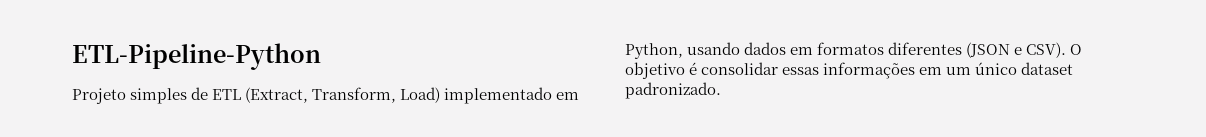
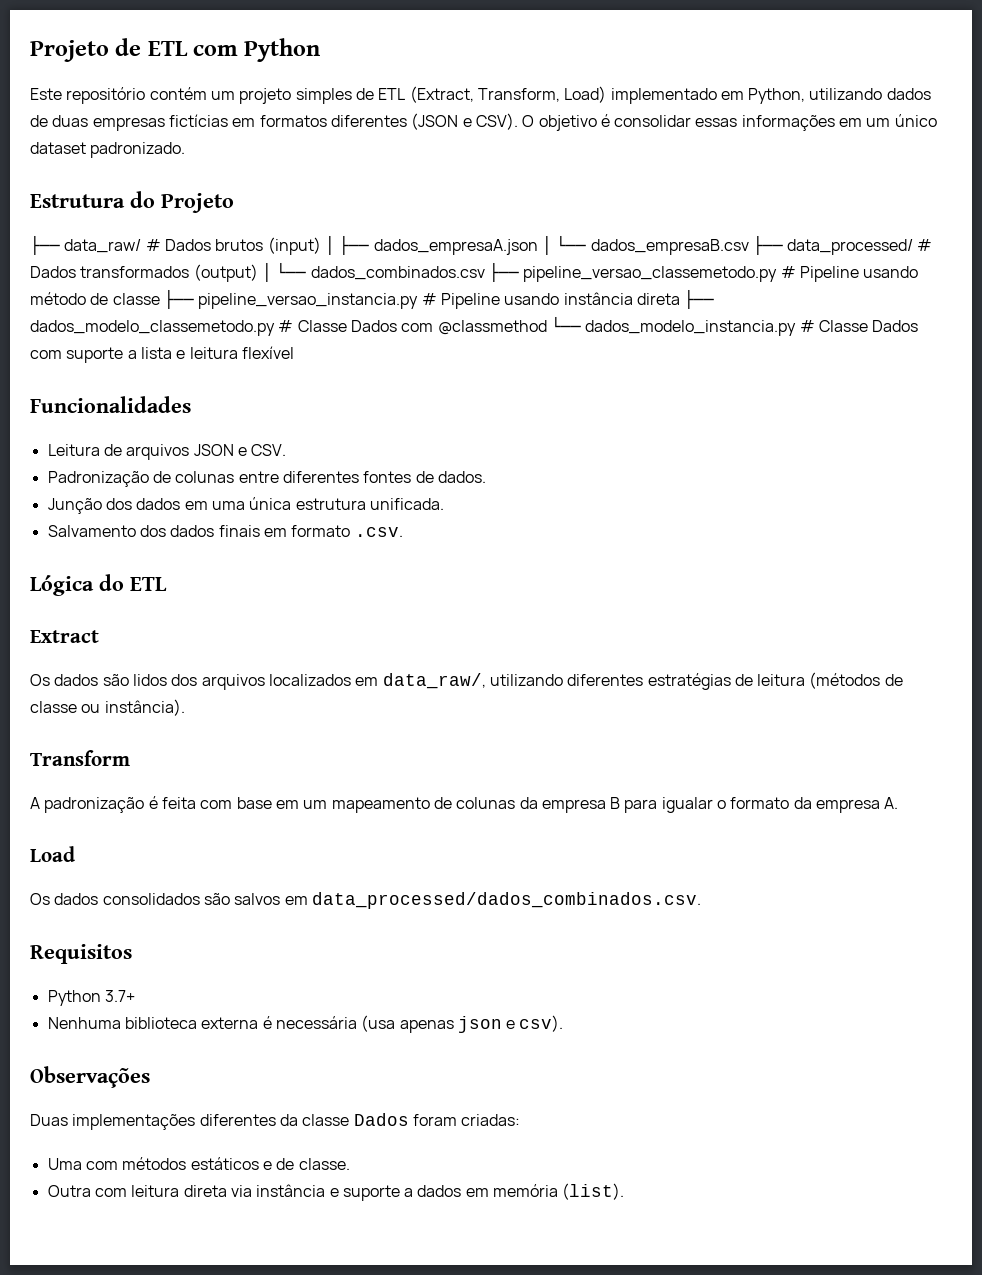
- ETL-Pipeline-Python
- Projeto simples de ETL (Extract, Transform, Load) implementado em Python, usando dados em formatos diferentes (JSON e CSV).
+ Projeto de ETL com Python
+ Este repositório contém um projeto simples de ETL (Extract, Transform, Load) implementado em Python, utilizando dados de duas empresas fictícias em formatos diferentes (JSON e CSV).
+ Estrutura do Projeto
+ ├── data_raw/ # Dados brutos (input) │ ├── dados_empresaA.json │ └── dados_empresaB.csv ├── data_processed/ # Dados transformados (output) │ └── dados_combinados.csv ├── pipeline_versao_classemetodo.py # Pipeline usando método de classe ├── pipeline_versao_instancia.py # Pipeline usando instância direta ├── dados_modelo_classemetodo.py # Classe Dados com @classmethod └── dados_modelo_instancia.py # Classe Dados com suporte a lista e leitura flexível
+ Funcionalidades
+ Leitura de arquivos JSON e CSV.
+ Padronização de colunas entre diferentes fontes de dados.
+ Junção dos dados em uma única estrutura unificada.
+ Salvamento dos dados finais em formato .csv.
+ Lógica do ETL
+ Extract
+ Os dados são lidos dos arquivos localizados em data_raw/, utilizando diferentes estratégias de leitura (métodos de classe ou instância).
+ Transform
+ A padronização é feita com base em um mapeamento de colunas da empresa B para igualar o formato da empresa A.
+ Load
+ Os dados consolidados são salvos em data_processed/dados_combinados.csv.
+ Requisitos
+ Python 3.7+
+ Nenhuma biblioteca externa é necessária (usa apenas json e csv).
+ Observações
+ Duas implementações diferentes da classe Dados foram criadas:
+ Uma com métodos estáticos e de classe.
+ Outra com leitura direta via instância e suporte a dados em memória (list).

